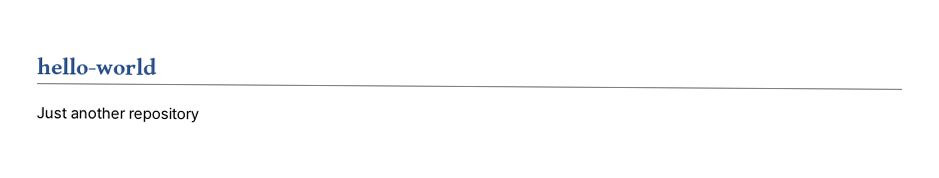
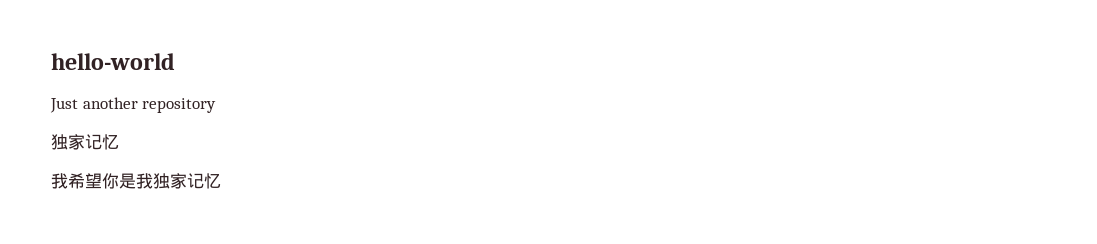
  Just another repository
+ 独家记忆
+ 我希望你是我独家记忆

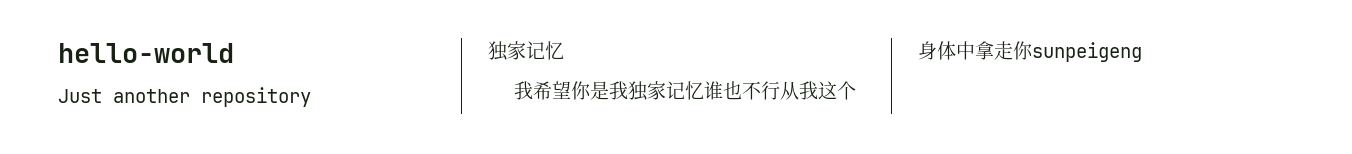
- 我希望你是我独家记忆
+ 我希望你是我独家记忆谁也不行从我这个身体中拿走你sunpeigeng

